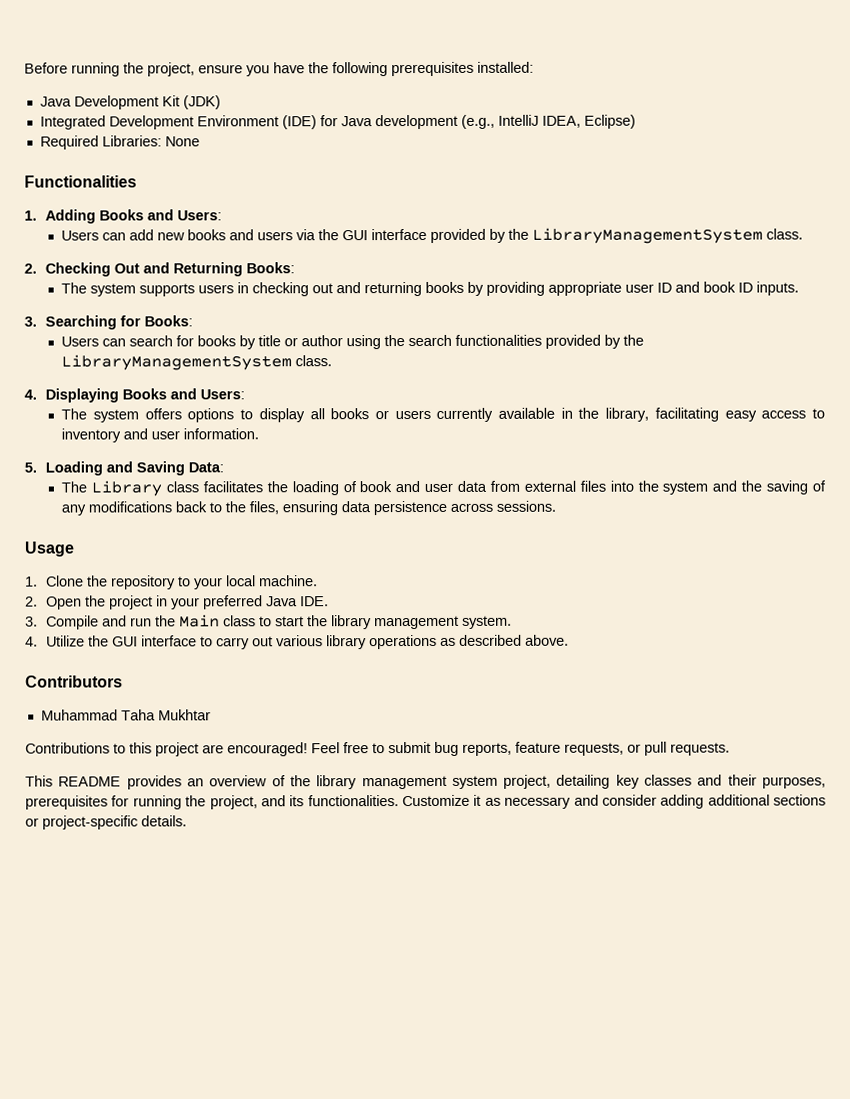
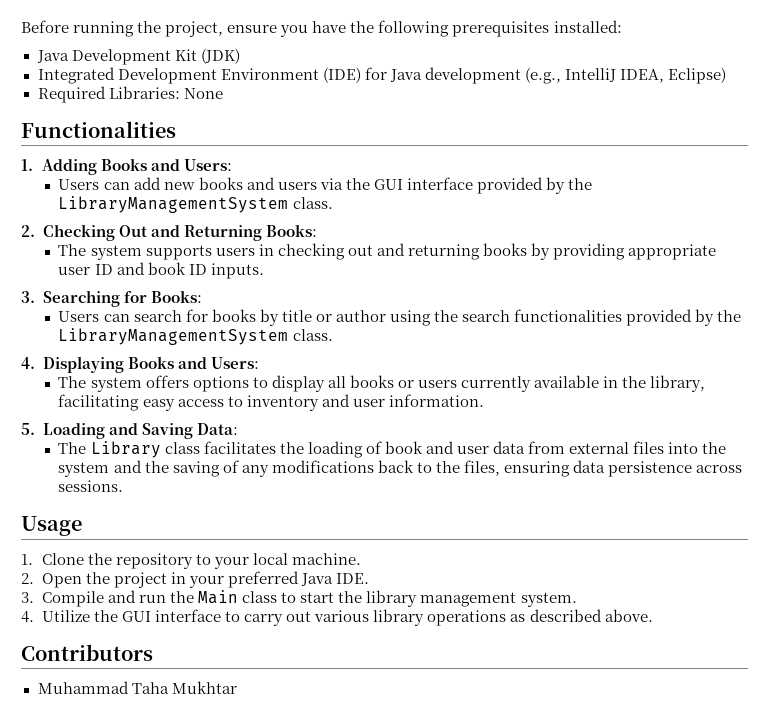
- Contributions to this project are encouraged! Feel free to submit bug reports, feature requests, or pull requests.
- This README provides an overview of the library management system project, detailing key classes and their purposes, prerequisites for running the project, and its functionalities. Customize it as necessary and consider adding additional sections or project-specific details.

